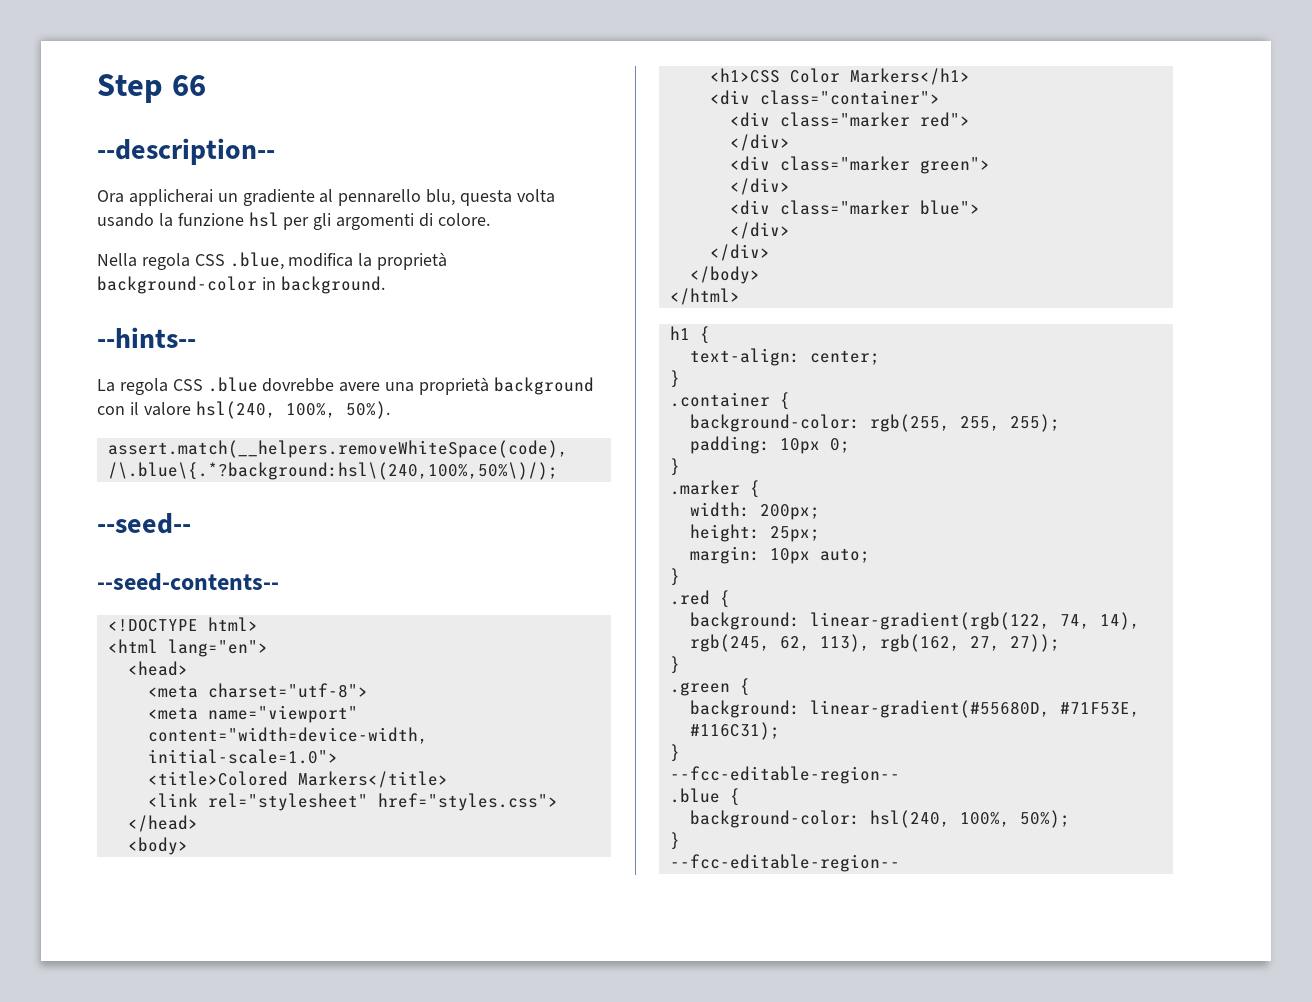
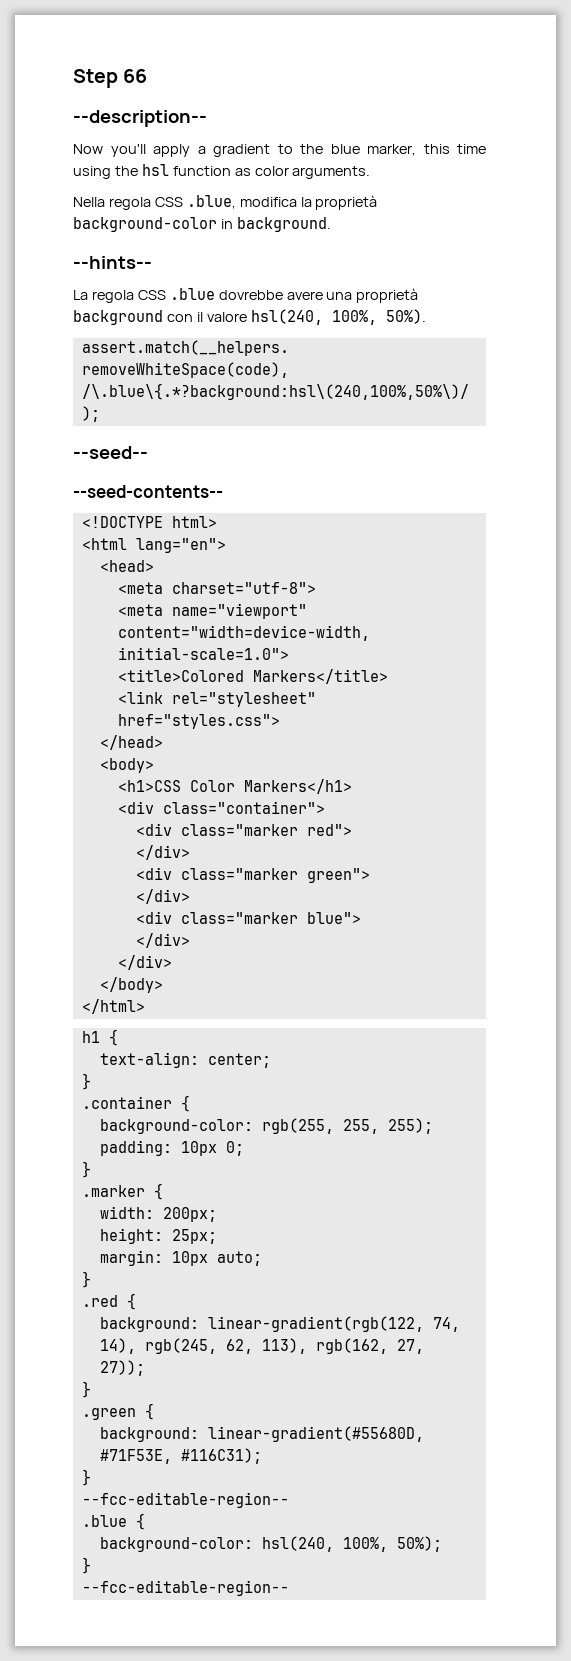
- Ora applicherai un gradiente al pennarello blu, questa volta usando la funzione hsl per gli argomenti di colore.
+ Now you'll apply a gradient to the blue marker, this time using the hsl function as color arguments.

